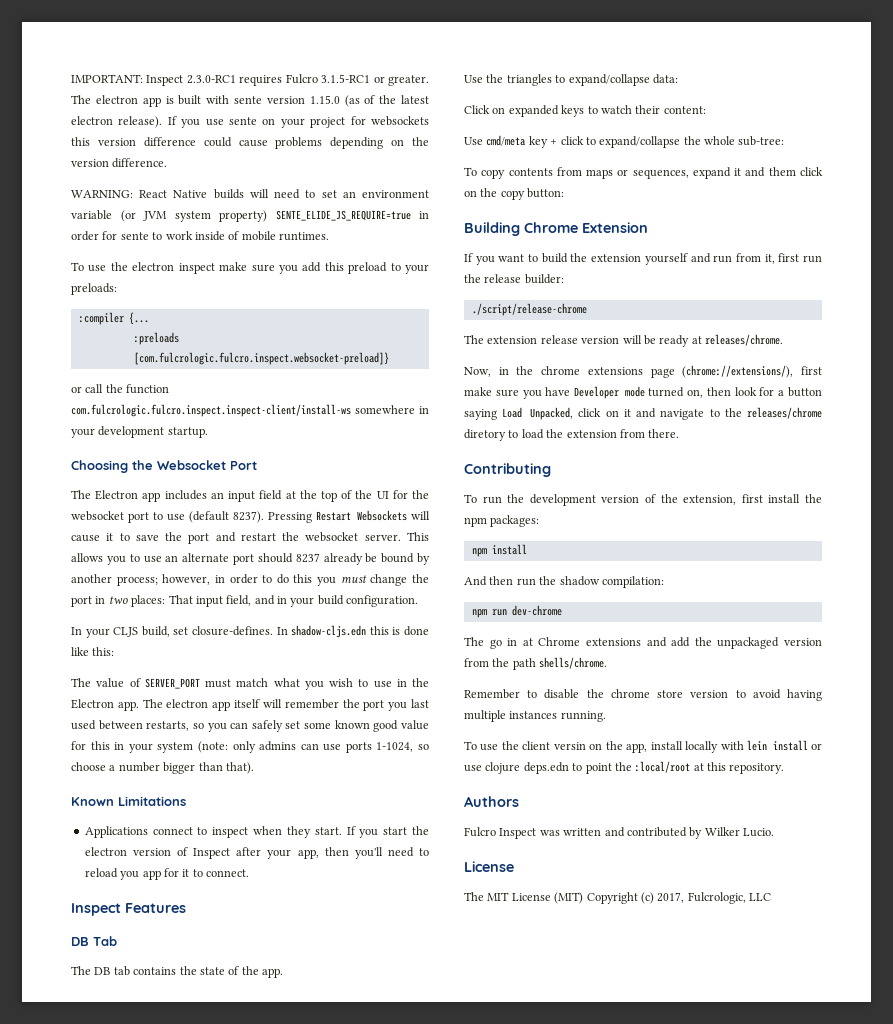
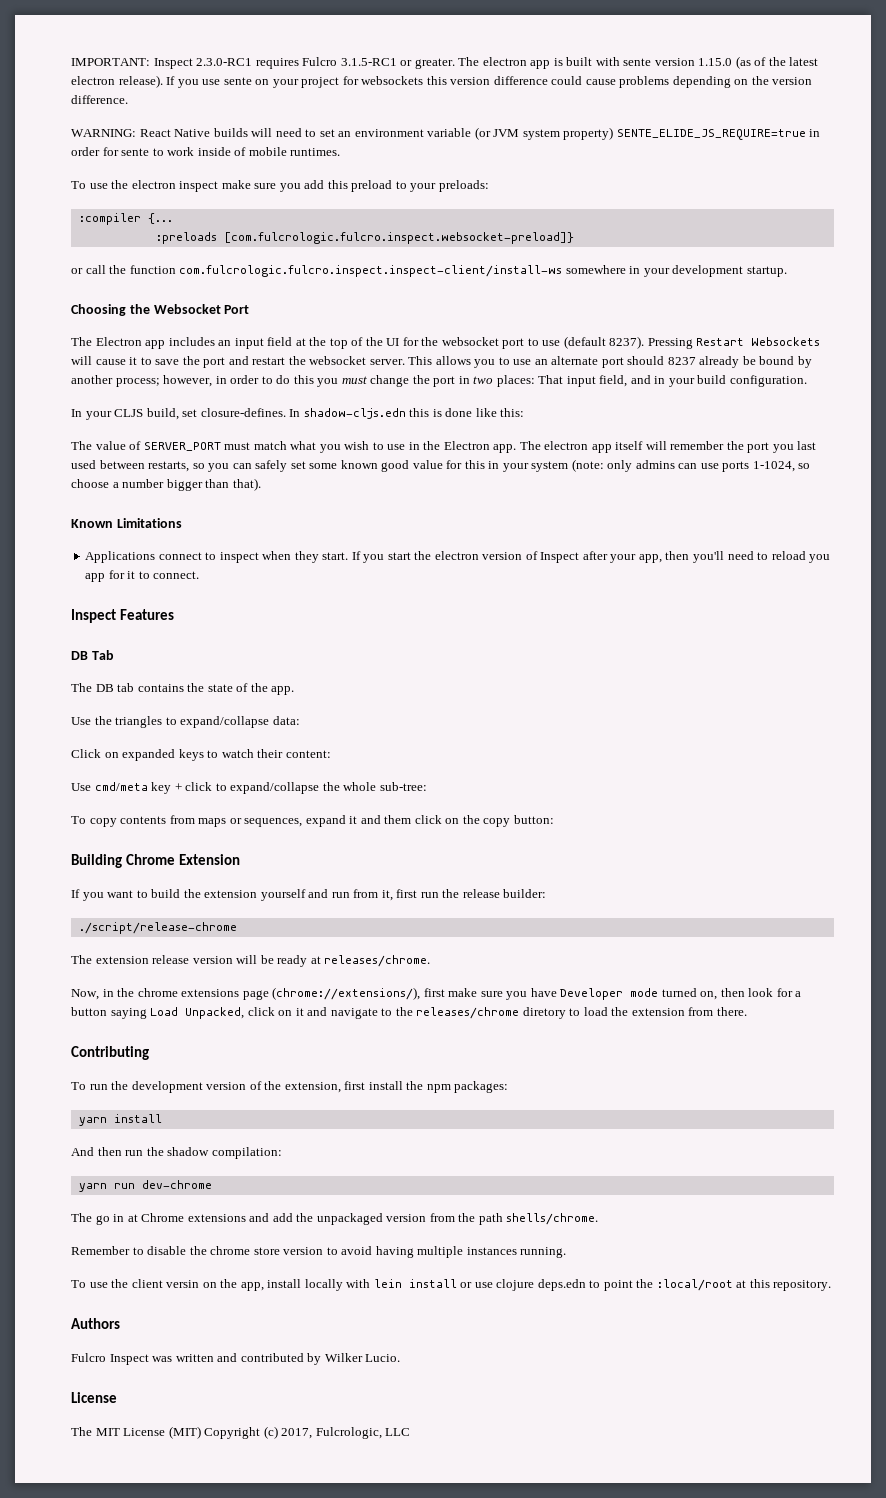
- npm install
+ yarn install
- npm run dev-chrome
+ yarn run dev-chrome

